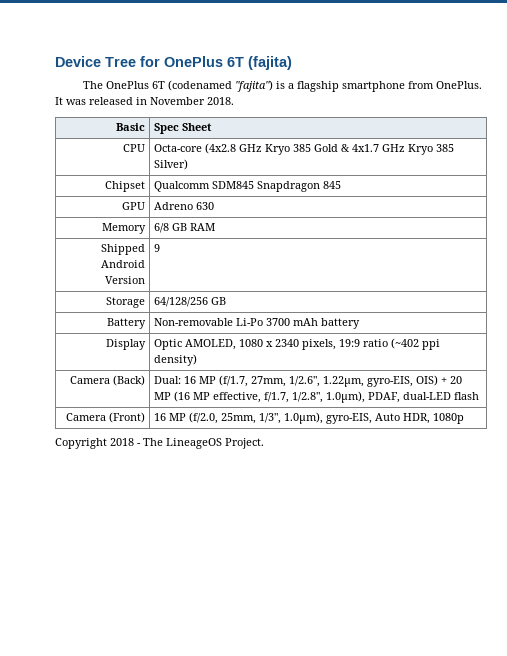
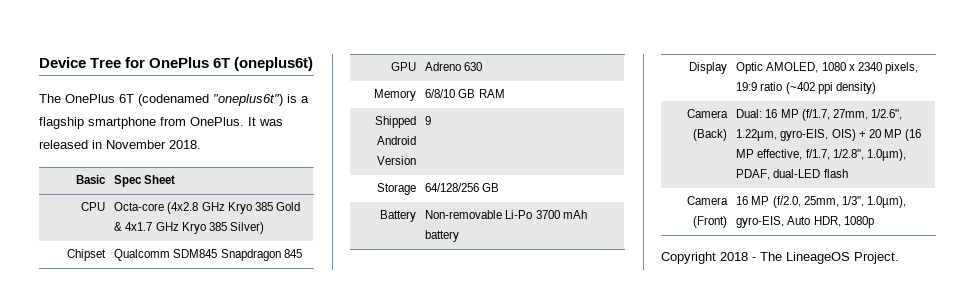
- Device Tree for OnePlus 6T (fajita)
+ Device Tree for OnePlus 6T (oneplus6t)
- The OnePlus 6T (codenamed "fajita") is a flagship smartphone from OnePlus.
+ The OnePlus 6T (codenamed "oneplus6t") is a flagship smartphone from OnePlus.
- Memory | 6/8 GB RAM
+ Memory | 6/8/10 GB RAM

